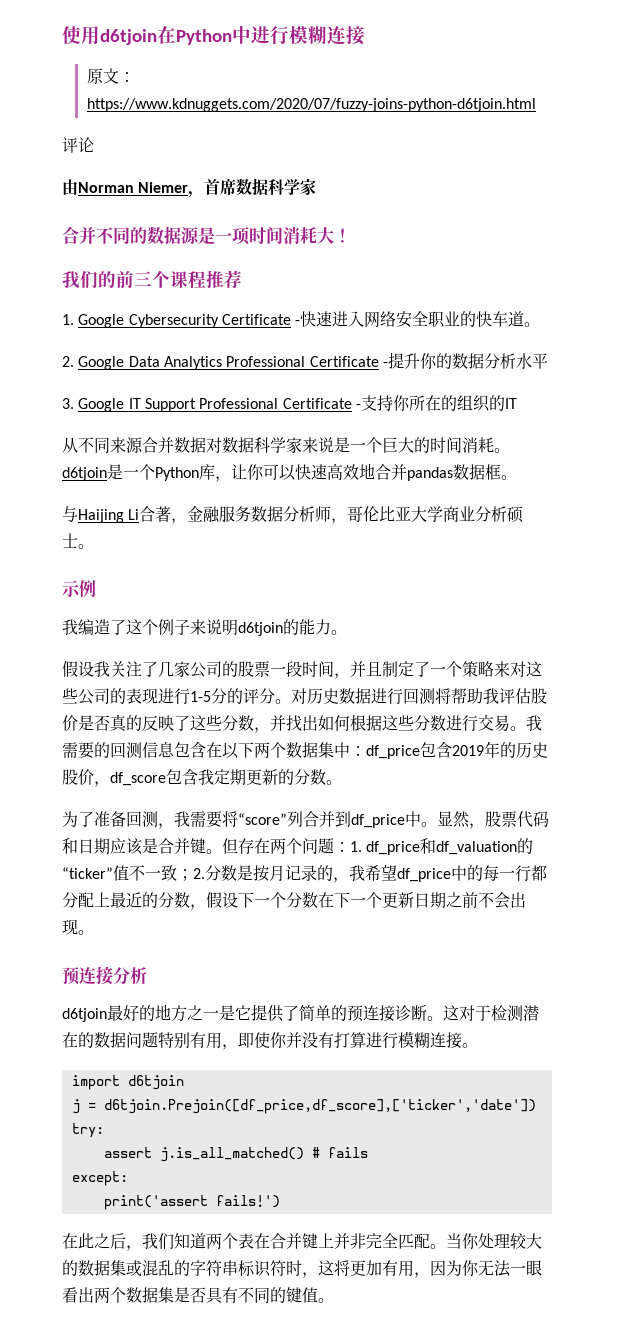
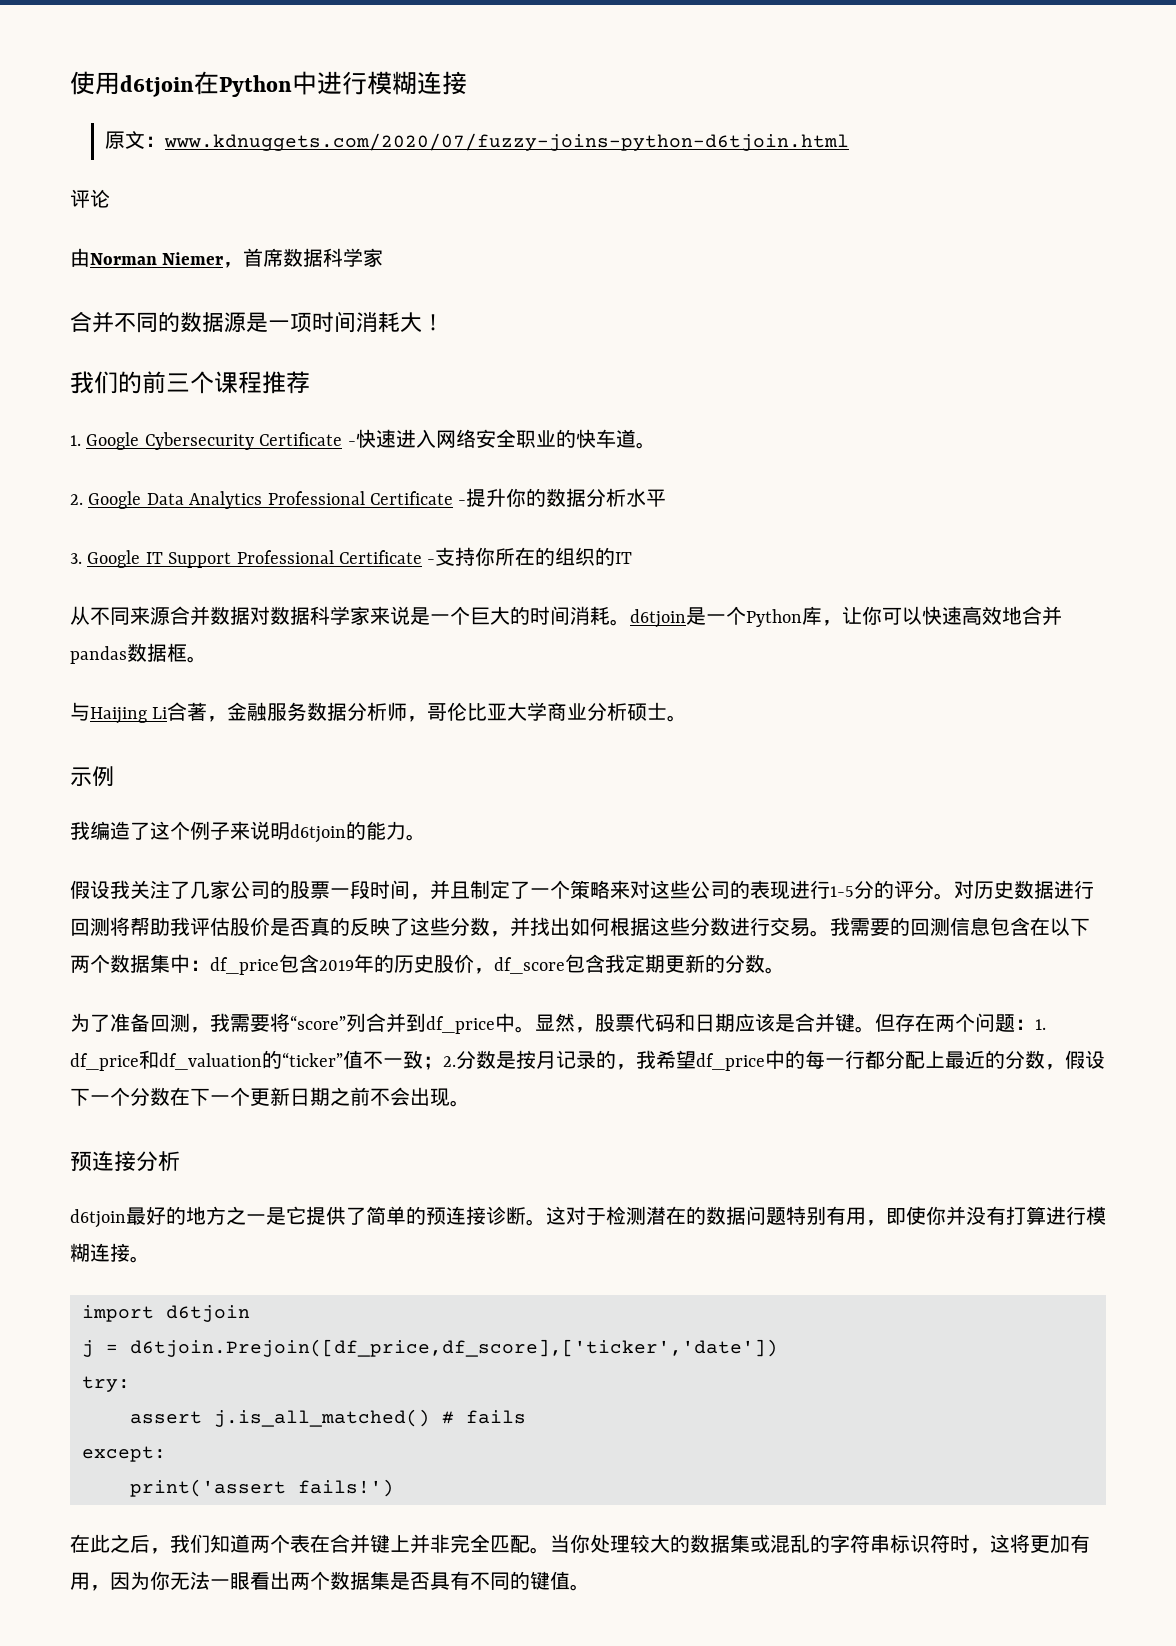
- 原文：https://www.kdnuggets.com/2020/07/fuzzy-joins-python-d6tjoin.html
+ 原文：www.kdnuggets.com/2020/07/fuzzy-joins-python-d6tjoin.html

